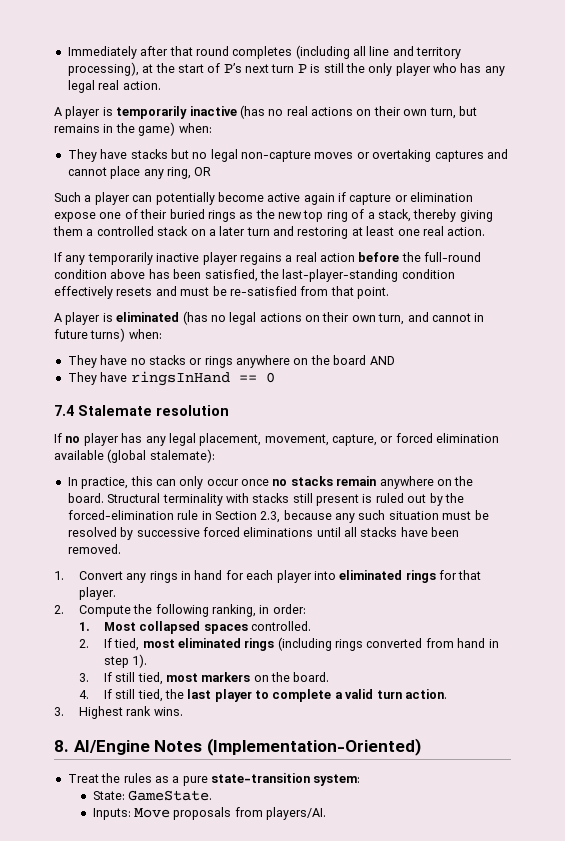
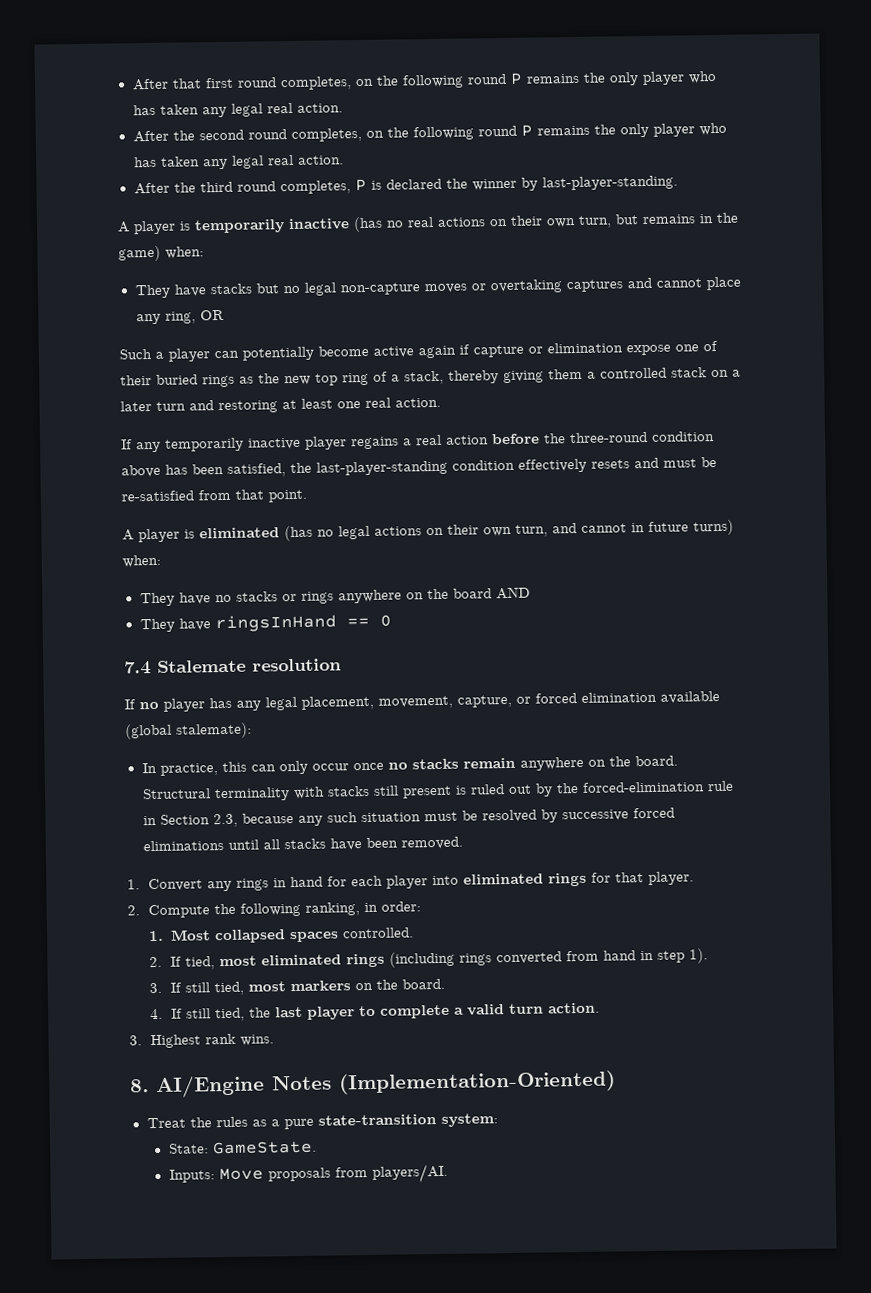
- Immediately after that round completes (including all line and territory processing), at the start of P’s next turn P is still the only player who has any legal real action.
+ After that first round completes, on the following round P remains the only player who has taken any legal real action.
+ After the second round completes, on the following round P remains the only player who has taken any legal real action.
+ After the third round completes, P is declared the winner by last-player-standing.
- If any temporarily inactive player regains a real action before the full-round condition above has been satisfied, the last-player-standing condition effectively resets and must be re-satisfied from that point.
+ If any temporarily inactive player regains a real action before the three-round condition above has been satisfied, the last-player-standing condition effectively resets and must be re-satisfied from that point.

